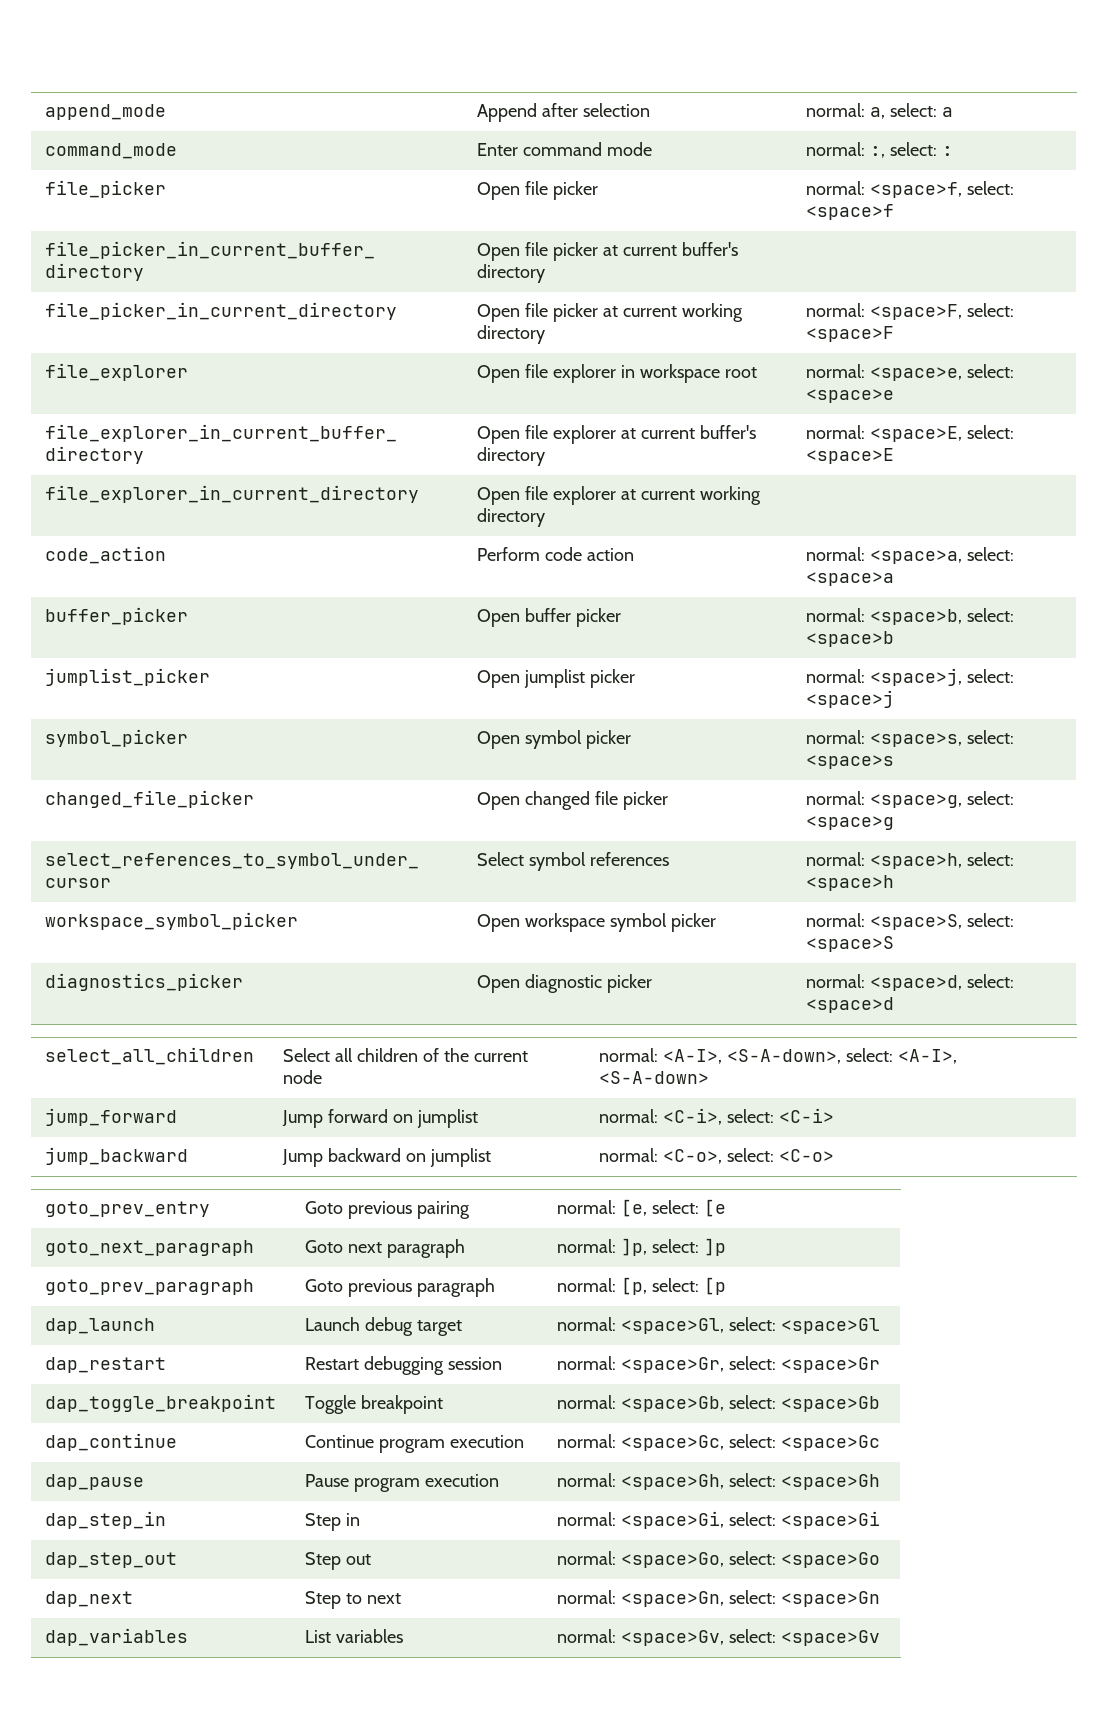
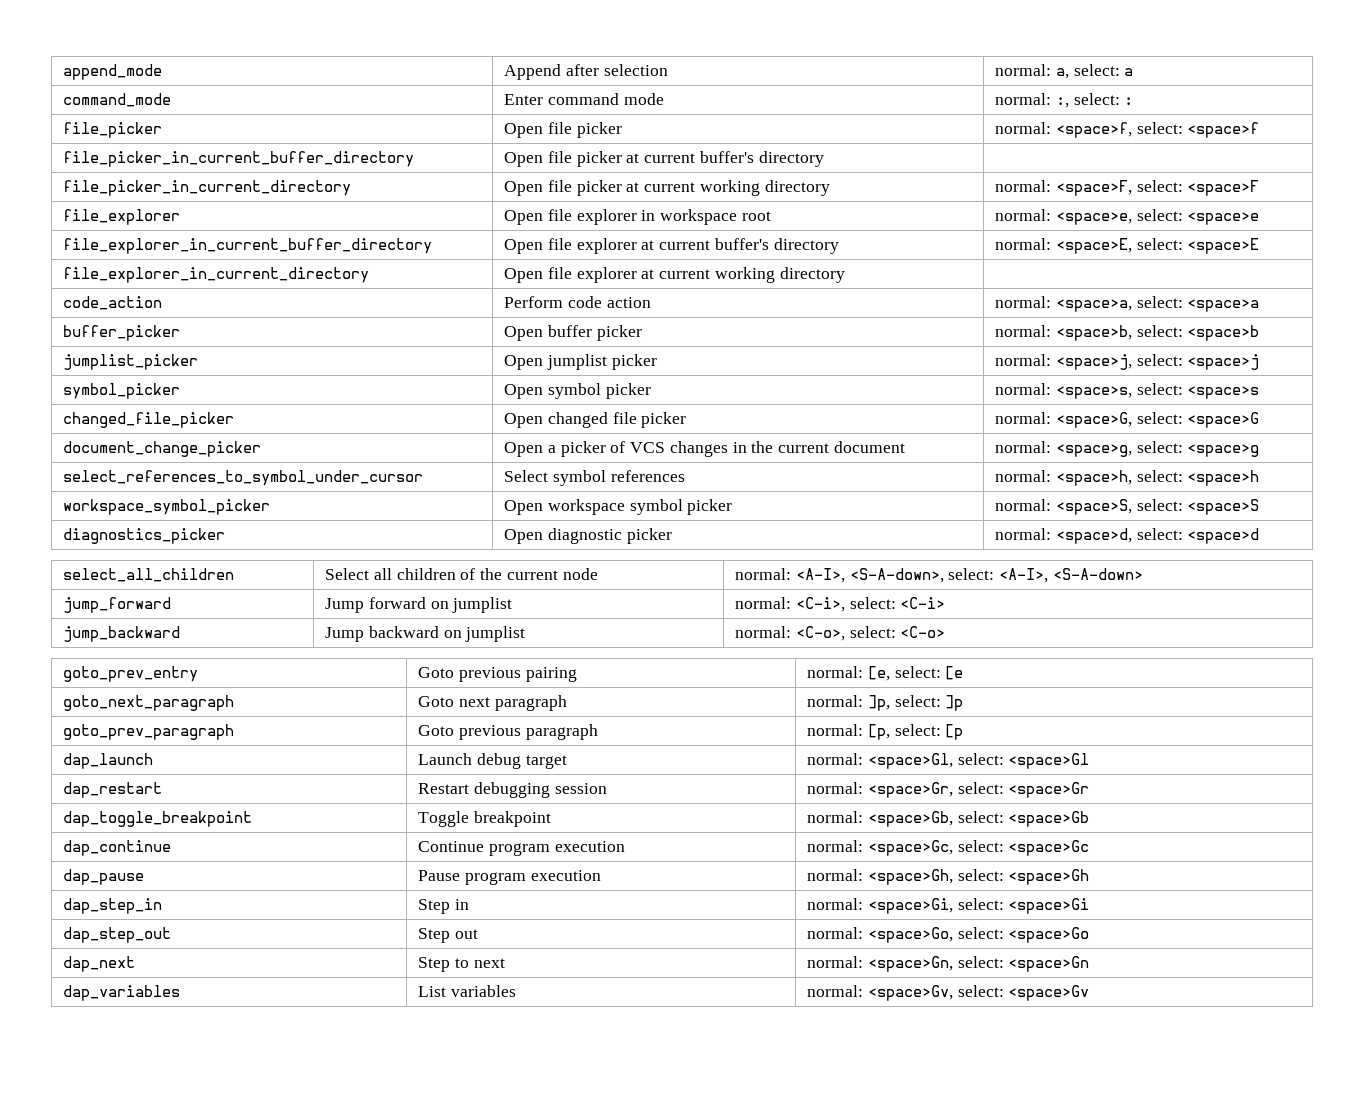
- changed_file_picker | Open changed file picker | normal: <space>g, select: <space>g
+ changed_file_picker | Open changed file picker | normal: <space>G, select: <space>G
+ document_change_picker | Open a picker of VCS changes in the current document | normal: <space>g, select: <space>g

